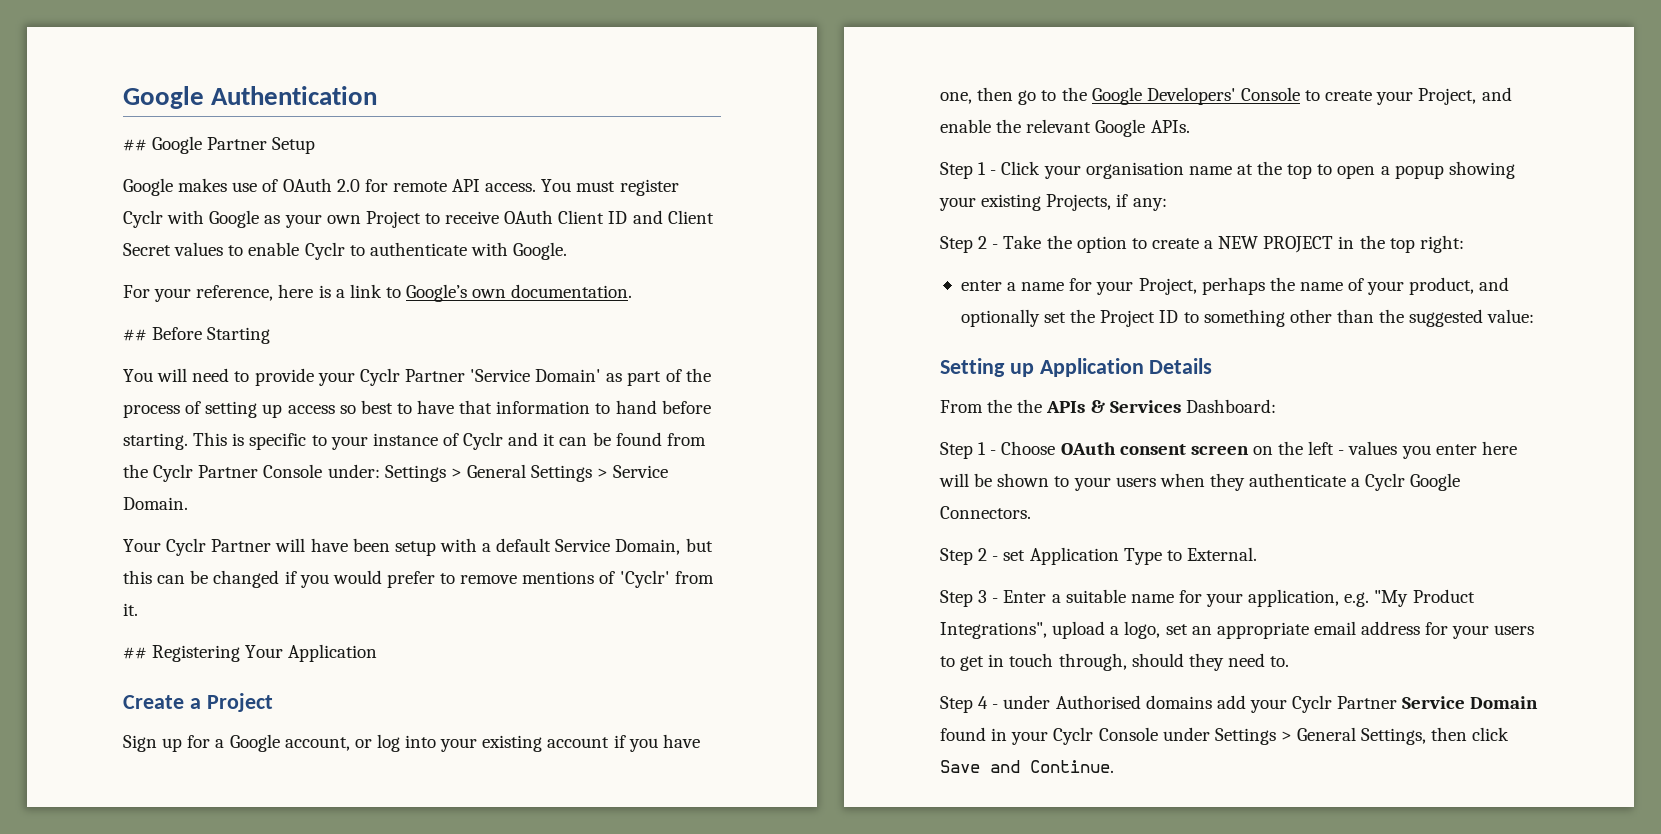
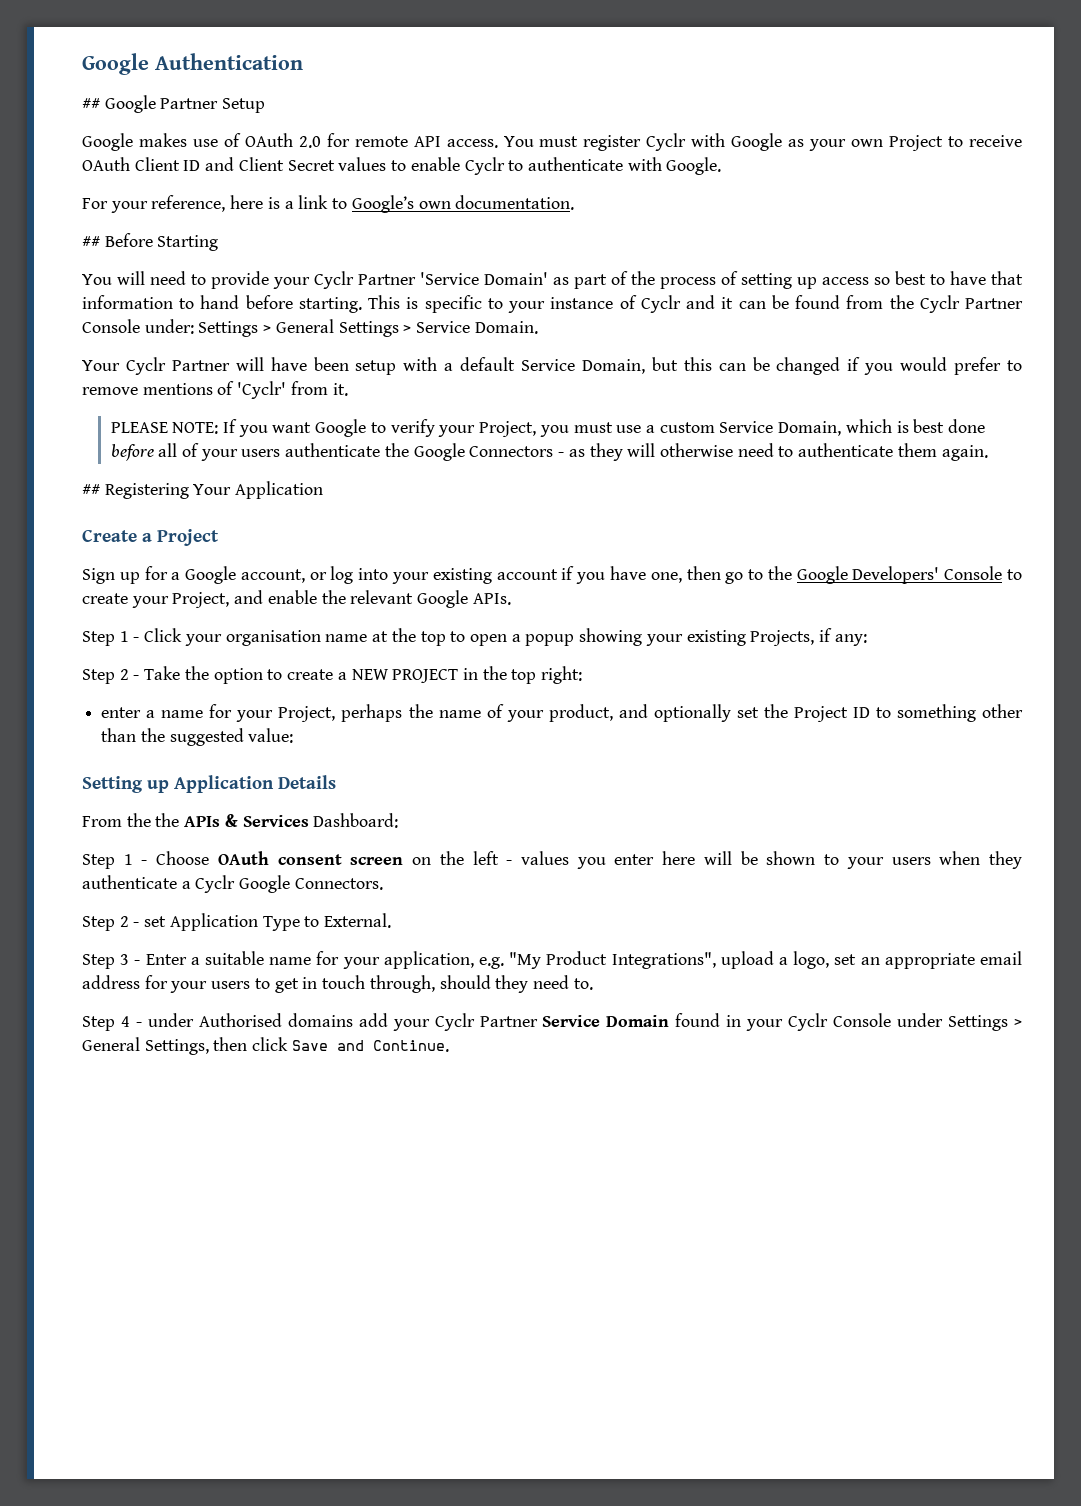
+ PLEASE NOTE: If you want Google to verify your Project, you must use a custom Service Domain, which is best done before all of your users authenticate the Google Connectors - as they will otherwise need to authenticate them again.

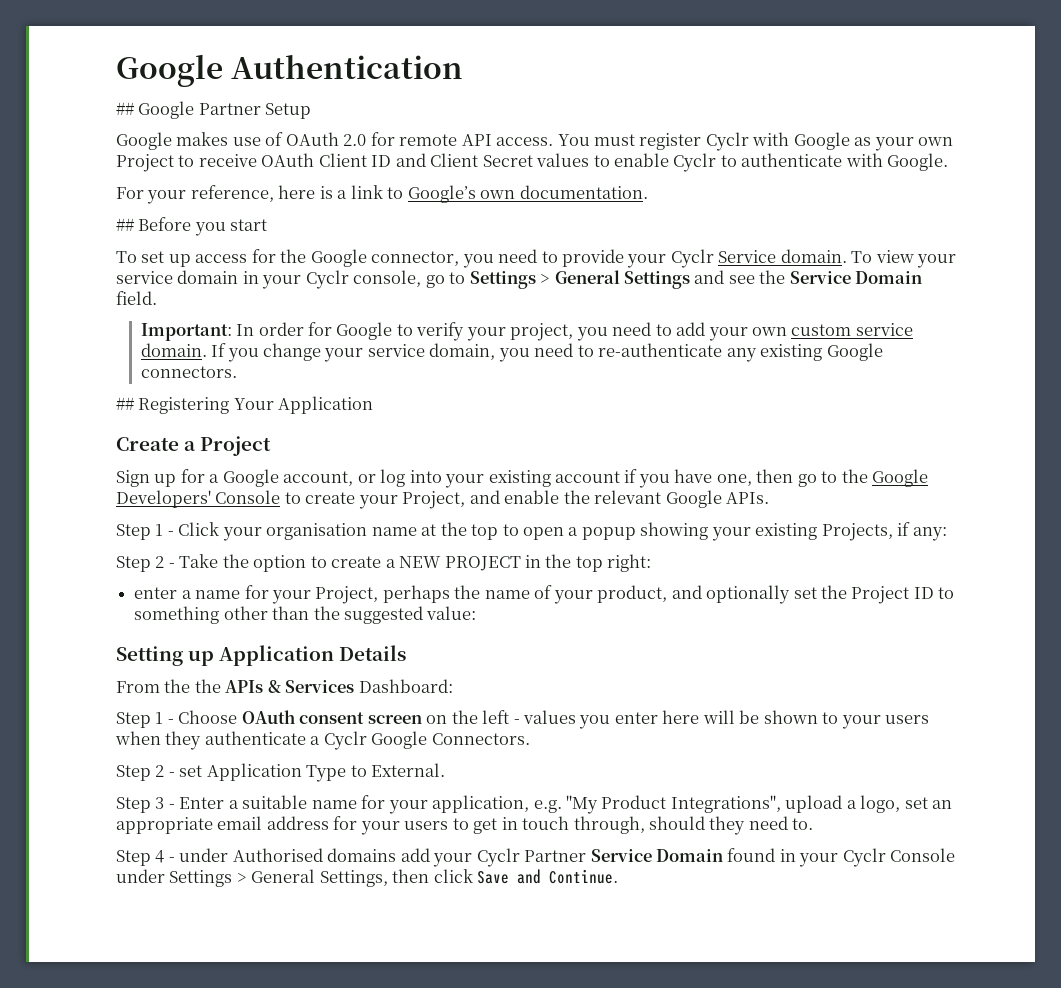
- ## Before Starting
- You will need to provide your Cyclr Partner 'Service Domain' as part of the process of setting up access so best to have that information to hand before starting. This is specific to your instance of Cyclr and it can be found from the Cyclr Partner Console under: Settings > General Settings > Service Domain.
- Your Cyclr Partner will have been setup with a default Service Domain, but this can be changed if you would prefer to remove mentions of 'Cyclr' from it.
- PLEASE NOTE: If you want Google to verify your Project, you must use a custom Service Domain, which is best done before all of your users authenticate the Google Connectors - as they will otherwise need to authenticate them again.
+ ## Before you start
+ To set up access for the Google connector, you need to provide your Cyclr Service domain. To view your service domain in your Cyclr console, go to Settings > General Settings and see the Service Domain field.
+ Important: In order for Google to verify your project, you need to add your own custom service domain. If you change your service domain, you need to re-authenticate any existing Google connectors.

